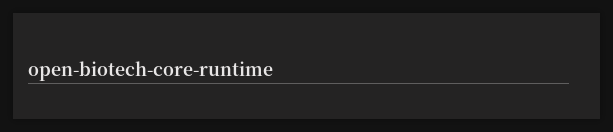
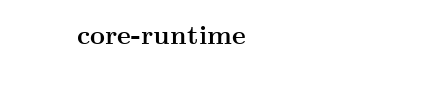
- open-biotech-core-runtime
+ core-runtime

